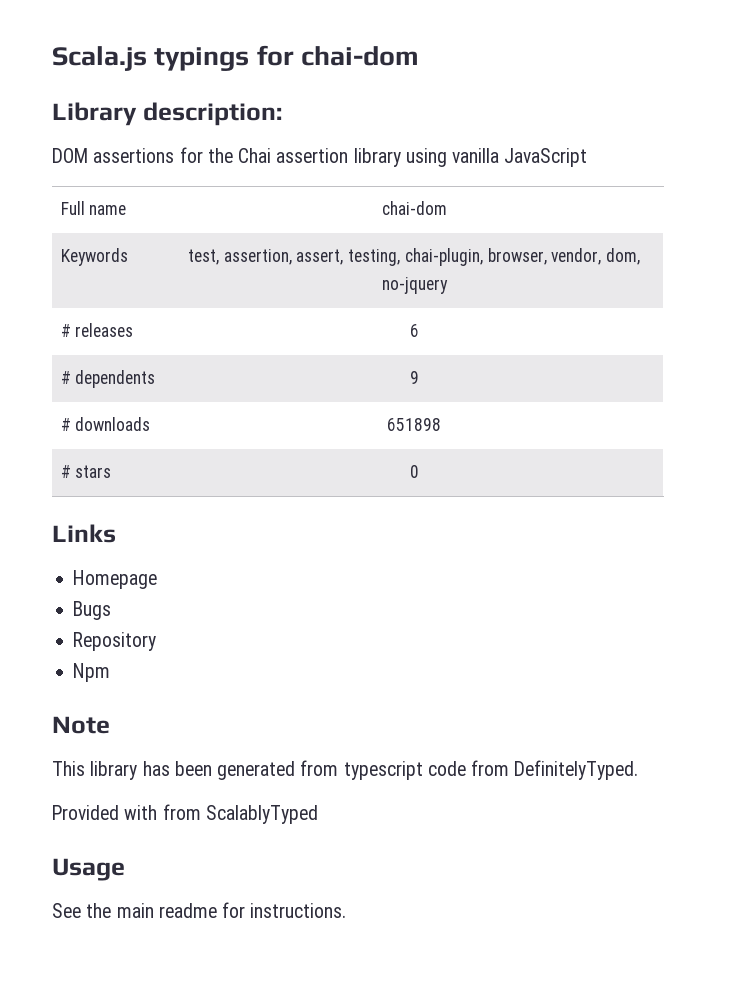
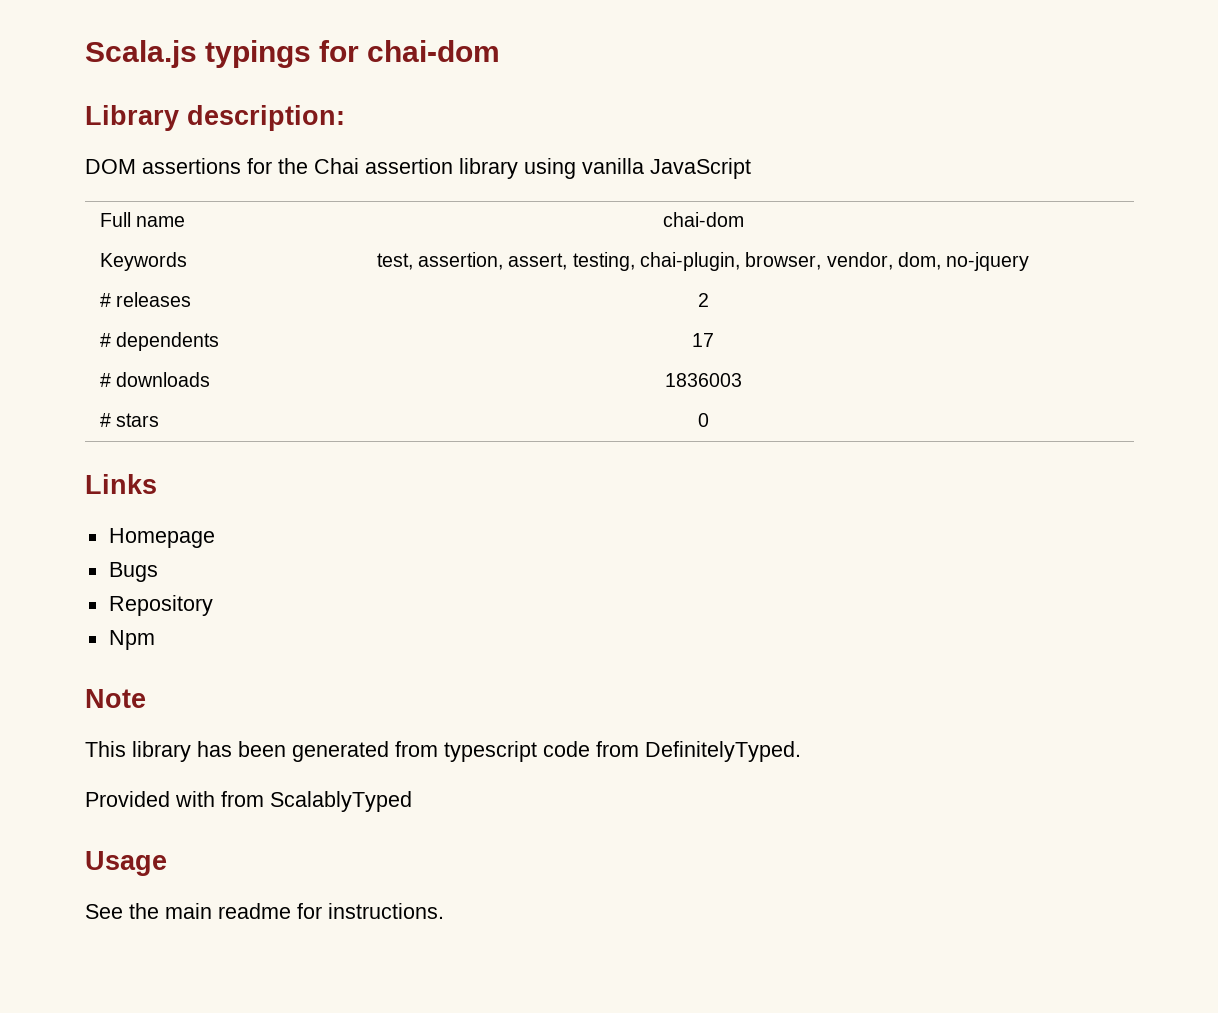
- # releases | 6
+ # releases | 2
- # dependents | 9
+ # dependents | 17
- # downloads | 651898
+ # downloads | 1836003

